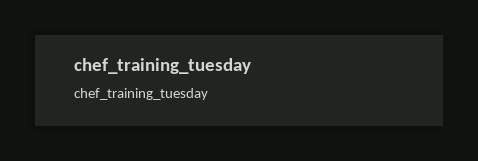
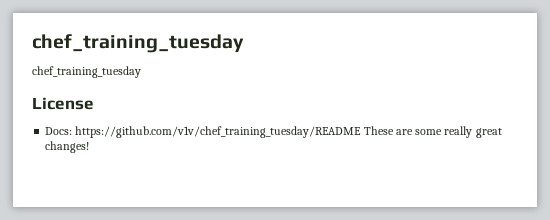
+ License
+ Docs: https://github.com/v1v/chef_training_tuesday/README These are some really great changes!

